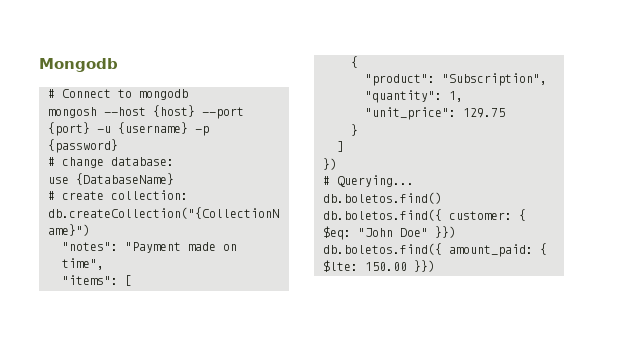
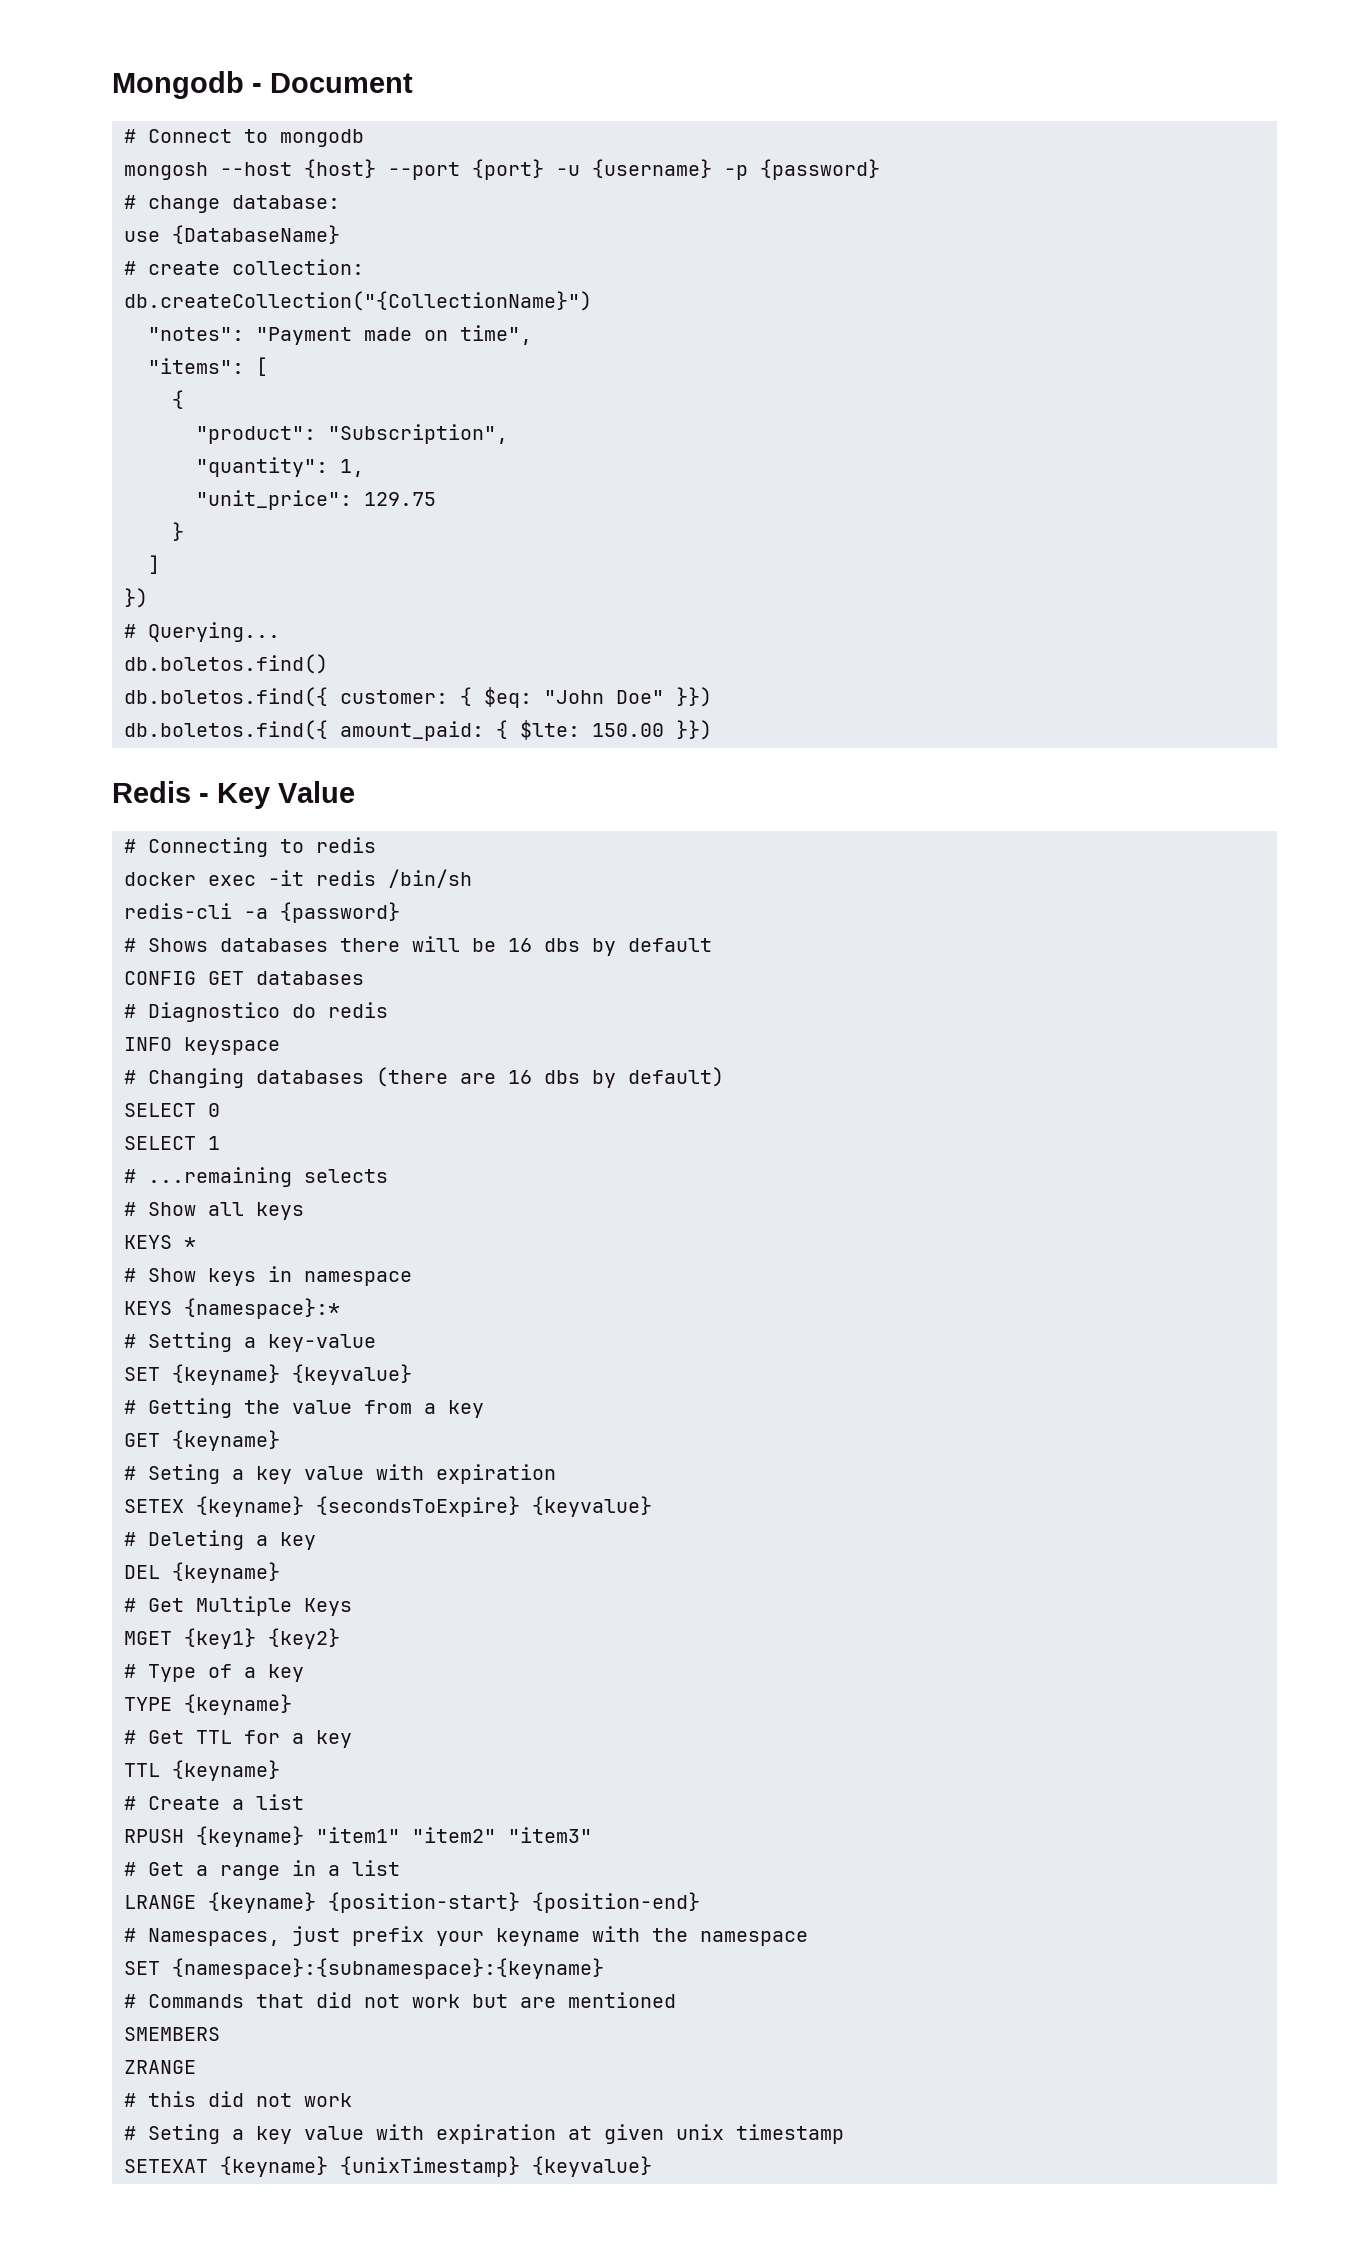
- Mongodb
+ Mongodb - Document
+ Redis - Key Value
+ # Connecting to redis
+ docker exec -it redis /bin/sh
+ redis-cli -a {password}
+ # Shows databases there will be 16 dbs by default
+ CONFIG GET databases
+ # Diagnostico do redis
+ INFO keyspace
+ # Changing databases (there are 16 dbs by default)
+ SELECT 0
+ SELECT 1
+ # ...remaining selects
+ # Show all keys
+ KEYS *
+ # Show keys in namespace
+ KEYS {namespace}:*
+ # Setting a key-value
+ SET {keyname} {keyvalue}
+ # Getting the value from a key
+ GET {keyname}
+ # Seting a key value with expiration
+ SETEX {keyname} {secondsToExpire} {keyvalue}
+ # Deleting a key
+ DEL {keyname}
+ # Get Multiple Keys
+ MGET {key1} {key2}
+ # Type of a key
+ TYPE {keyname}
+ # Get TTL for a key
+ TTL {keyname}
+ # Create a list
+ RPUSH {keyname} "item1" "item2" "item3"
+ # Get a range in a list
+ LRANGE {keyname} {position-start} {position-end}
+ # Namespaces, just prefix your keyname with the namespace
+ SET {namespace}:{subnamespace}:{keyname}
+ # Commands that did not work but are mentioned
+ SMEMBERS
+ ZRANGE
+ # this did not work
+ # Seting a key value with expiration at given unix timestamp
+ SETEXAT {keyname} {unixTimestamp} {keyvalue}

